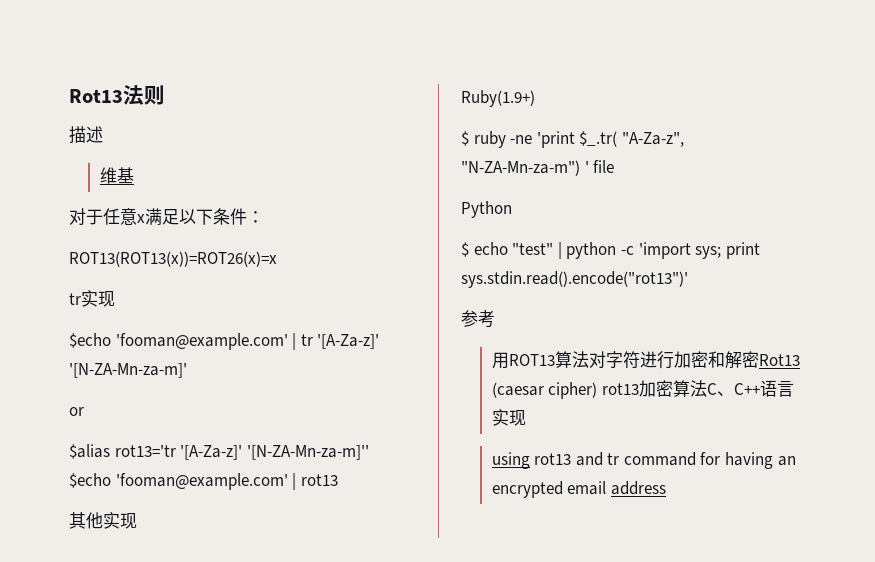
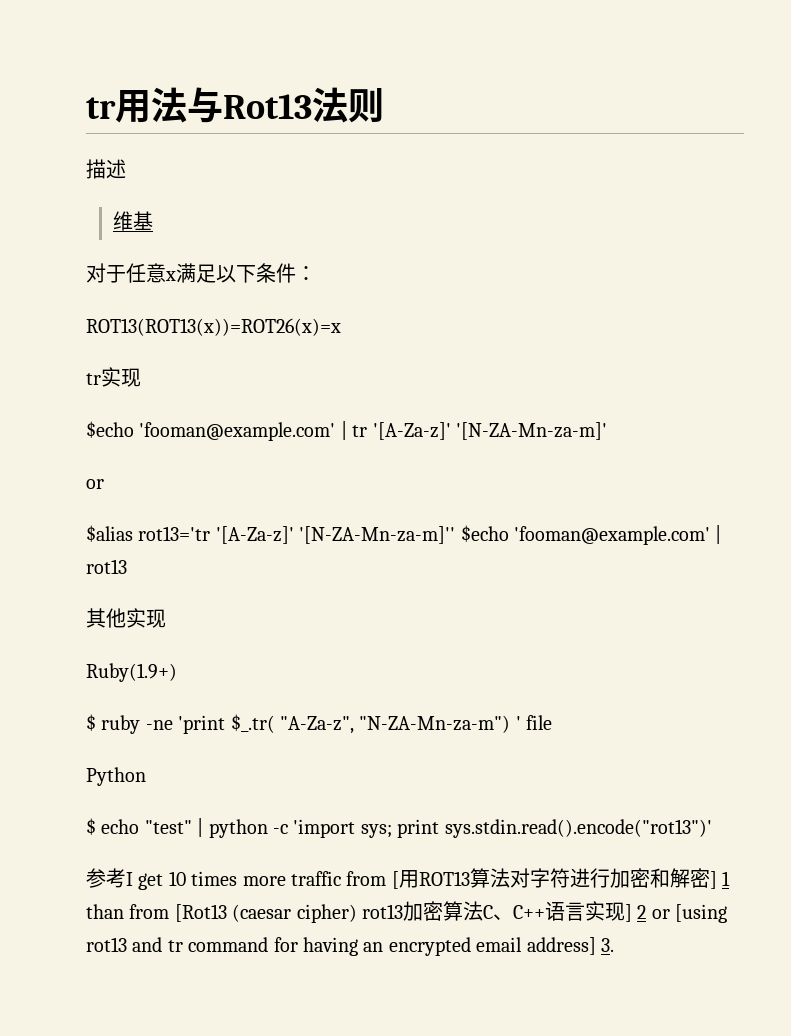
- Rot13法则
+ tr用法与Rot13法则
- 参考
- 用ROT13算法对字符进行加密和解密Rot13 (caesar cipher) rot13加密算法C、C++语言实现
- using rot13 and tr command for having an encrypted email address
+ 参考I get 10 times more traffic from [用ROT13算法对字符进行加密和解密] 1 than from [Rot13 (caesar cipher) rot13加密算法C、C++语言实现] 2 or [using rot13 and tr command for having an encrypted email address] 3.

